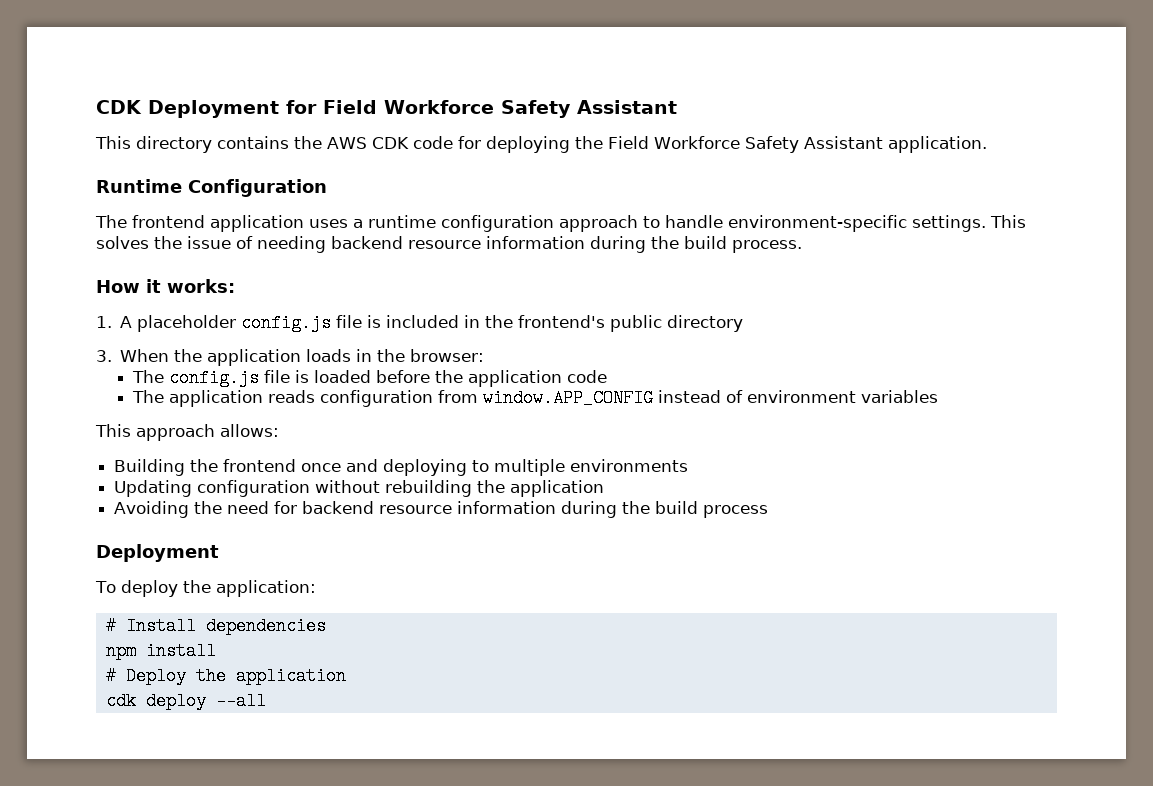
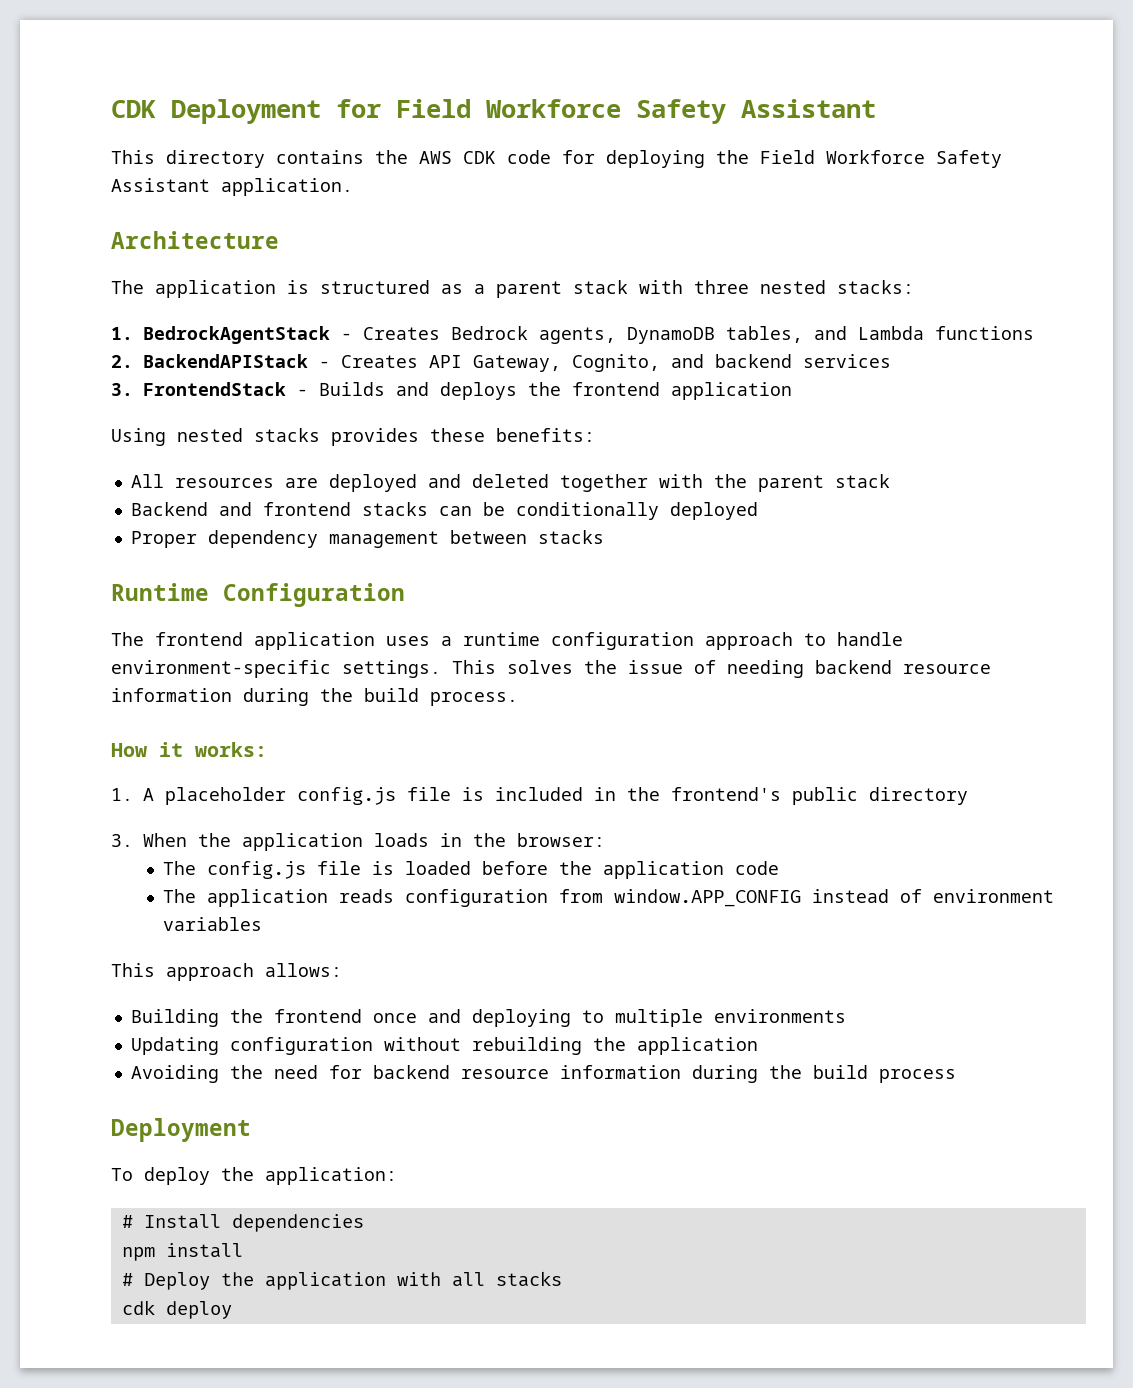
+ Architecture
+ The application is structured as a parent stack with three nested stacks:
+ 1. BedrockAgentStack - Creates Bedrock agents, DynamoDB tables, and Lambda functions
+ 2. BackendAPIStack - Creates API Gateway, Cognito, and backend services
+ 3. FrontendStack - Builds and deploys the frontend application
+ Using nested stacks provides these benefits:
+ All resources are deployed and deleted together with the parent stack
+ Backend and frontend stacks can be conditionally deployed
+ Proper dependency management between stacks
- # Deploy the application
+ # Deploy the application with all stacks
- cdk deploy --all
+ cdk deploy

